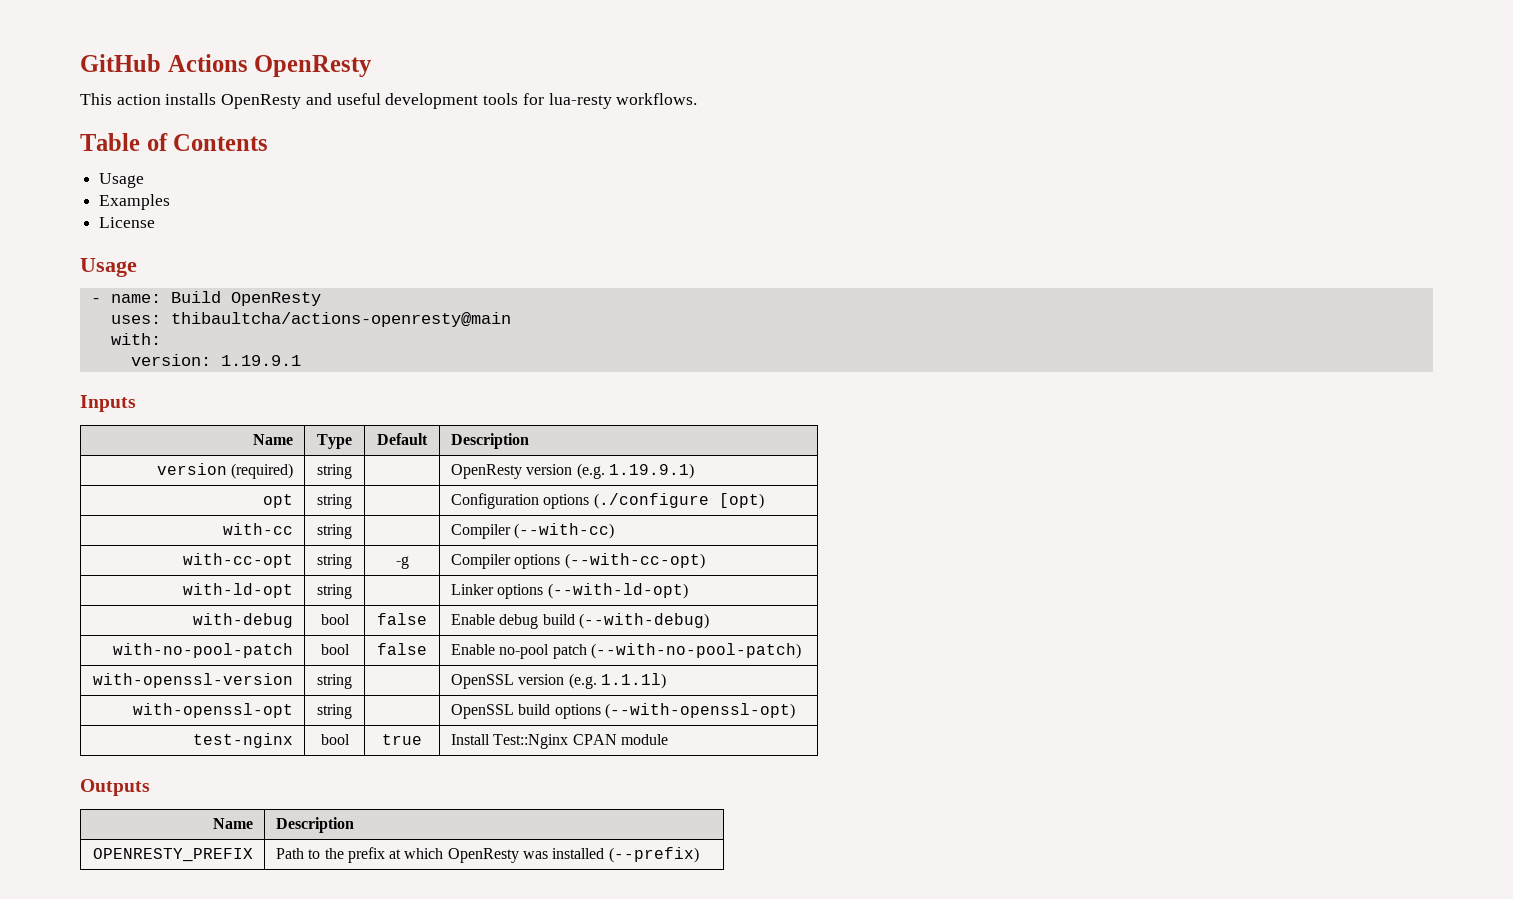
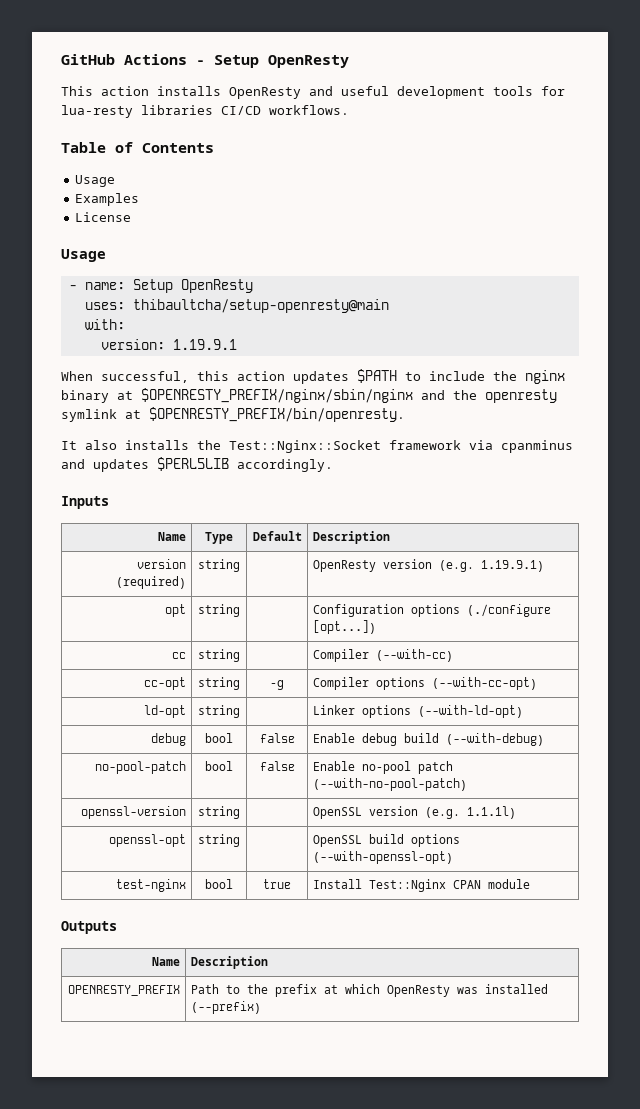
- GitHub Actions OpenResty
+ GitHub Actions - Setup OpenResty
- This action installs OpenResty and useful development tools for lua-resty workflows.
+ This action installs OpenResty and useful development tools for lua-resty libraries CI/CD workflows.
- - name: Build OpenResty
+ - name: Setup OpenResty
- uses: thibaultcha/actions-openresty@main
+ uses: thibaultcha/setup-openresty@main
+ When successful, this action updates $PATH to include the nginx binary at $OPENRESTY_PREFIX/nginx/sbin/nginx and the openresty symlink at $OPENRESTY_PREFIX/bin/openresty.
+ It also installs the Test::Nginx::Socket framework via cpanminus and updates $PERL5LIB accordingly.
- opt | string | | Configuration options (./configure [opt)
- with-cc | string | | Compiler (--with-cc)
+ opt | string | | Configuration options (./configure [opt...])
+ cc | string | | Compiler (--with-cc)
- with-cc-opt | string | -g | Compiler options (--with-cc-opt)
+ cc-opt | string | -g | Compiler options (--with-cc-opt)
- with-ld-opt | string | | Linker options (--with-ld-opt)
+ ld-opt | string | | Linker options (--with-ld-opt)
- with-debug | bool | false | Enable debug build (--with-debug)
+ debug | bool | false | Enable debug build (--with-debug)
- with-no-pool-patch | bool | false | Enable no-pool patch (--with-no-pool-patch)
+ no-pool-patch | bool | false | Enable no-pool patch (--with-no-pool-patch)
- with-openssl-version | string | | OpenSSL version (e.g. 1.1.1l)
+ openssl-version | string | | OpenSSL version (e.g. 1.1.1l)
- with-openssl-opt | string | | OpenSSL build options (--with-openssl-opt)
+ openssl-opt | string | | OpenSSL build options (--with-openssl-opt)

